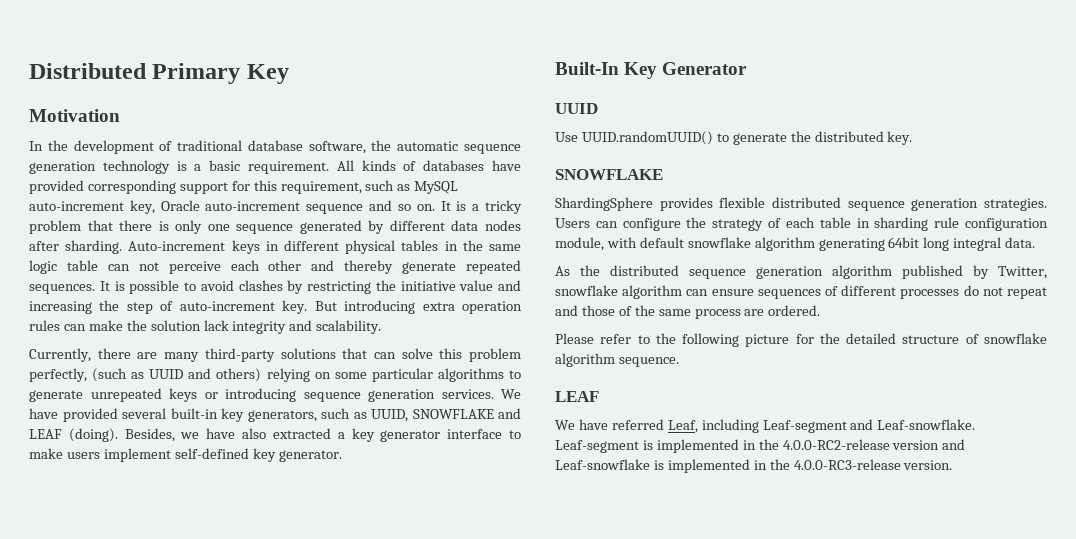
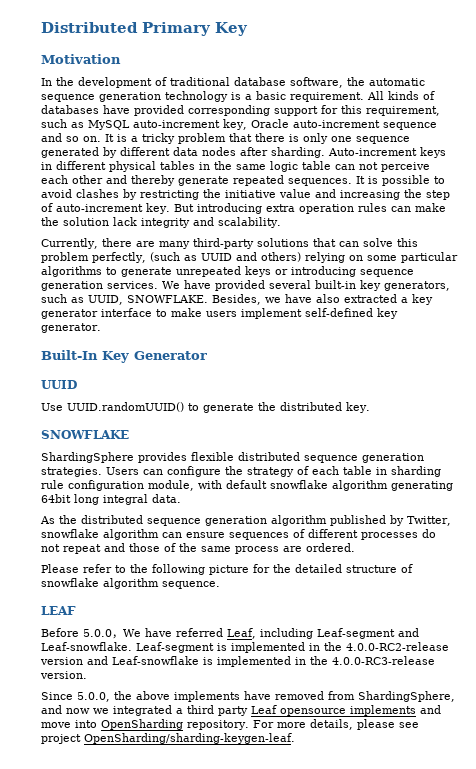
- We have provided several built-in key generators, such as UUID, SNOWFLAKE and LEAF (doing).
+ We have provided several built-in key generators, such as UUID, SNOWFLAKE.
- We have referred Leaf, including Leaf-segment and Leaf-snowflake.
+ Before 5.0.0，We have referred Leaf, including Leaf-segment and Leaf-snowflake.
+ Since 5.0.0, the above implements have removed from ShardingSphere, and now we integrated a third party Leaf opensource implements and move into OpenSharding repository. For more details, please see project OpenSharding/sharding-keygen-leaf.

